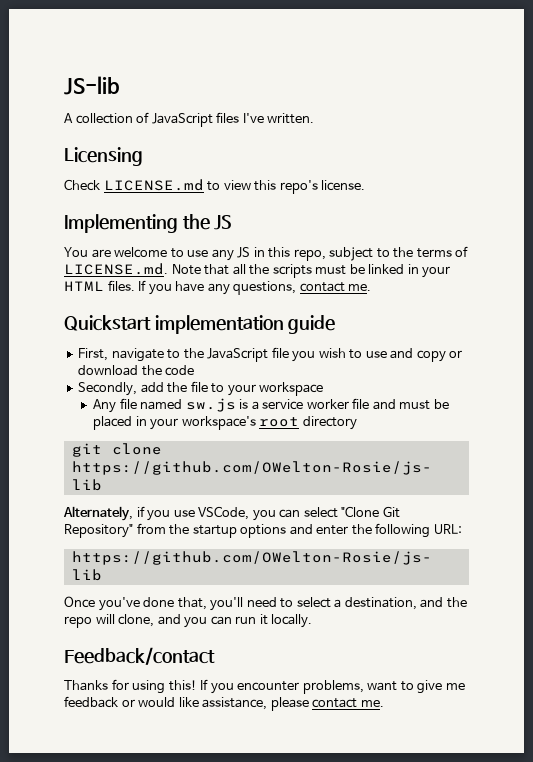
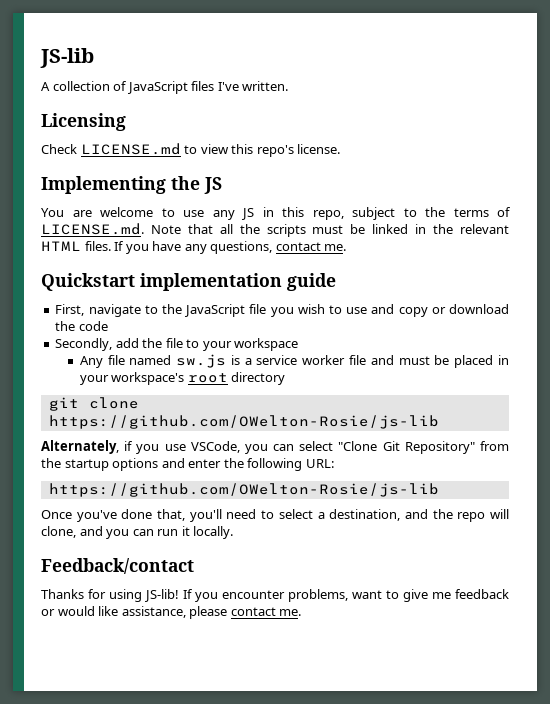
- You are welcome to use any JS in this repo, subject to the terms of LICENSE.md. Note that all the scripts must be linked in your HTML files.
+ You are welcome to use any JS in this repo, subject to the terms of LICENSE.md. Note that all the scripts must be linked in the relevant HTML files.
- Thanks for using this!
+ Thanks for using JS-lib!

